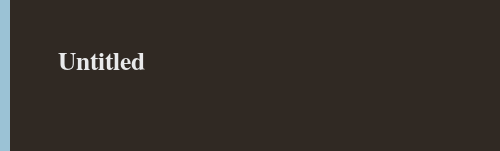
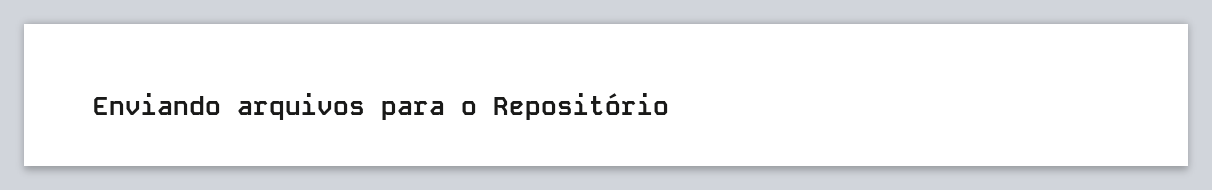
- Untitled
+ Enviando arquivos para o Repositório

